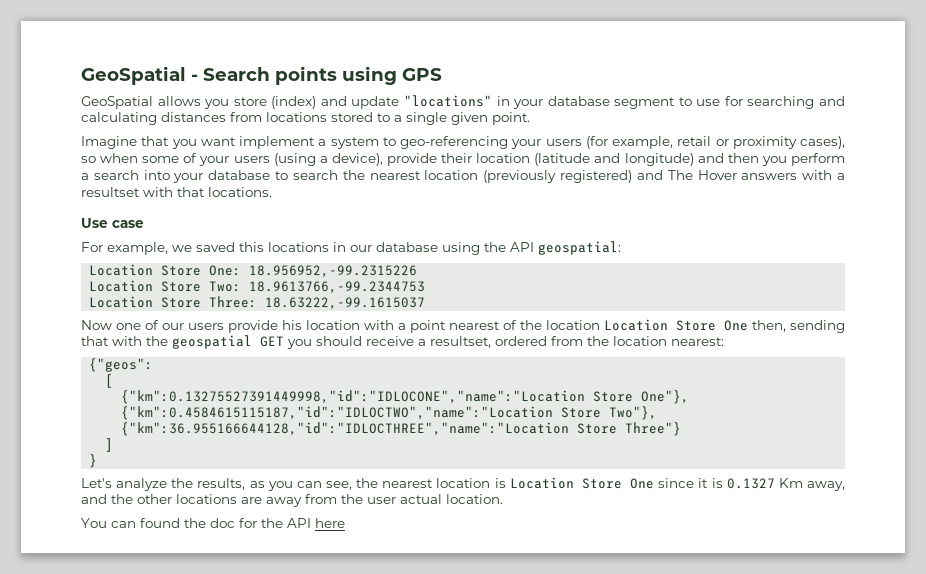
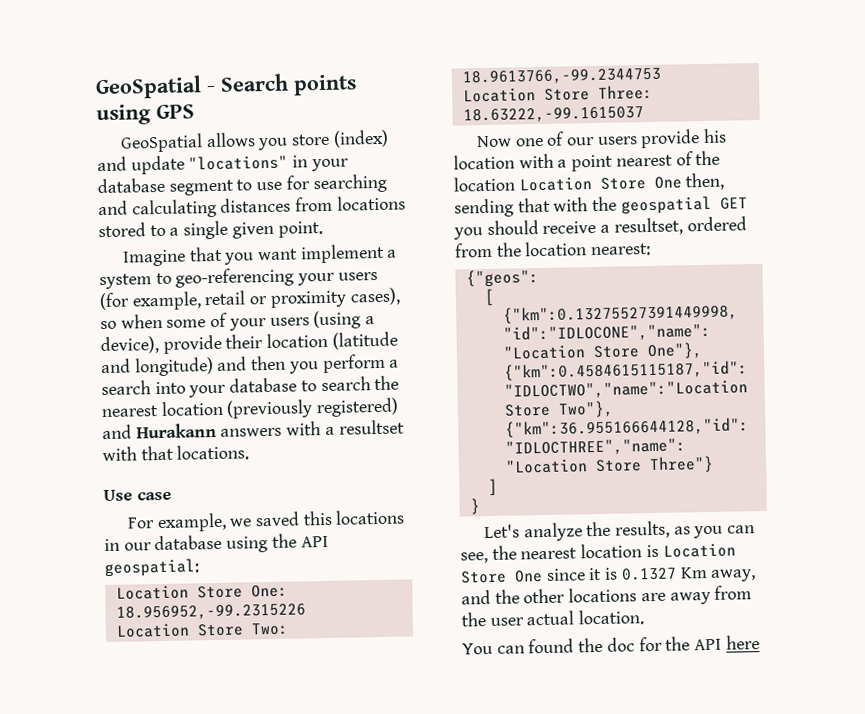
- Imagine that you want implement a system to geo-referencing your users (for example, retail or proximity cases), so when some of your users (using a device), provide their location (latitude and longitude) and then you perform a search into your database to search the nearest location (previously registered) and The Hover answers with a resultset with that locations.
+ Imagine that you want implement a system to geo-referencing your users (for example, retail or proximity cases), so when some of your users (using a device), provide their location (latitude and longitude) and then you perform a search into your database to search the nearest location (previously registered) and Hurakann answers with a resultset with that locations.

